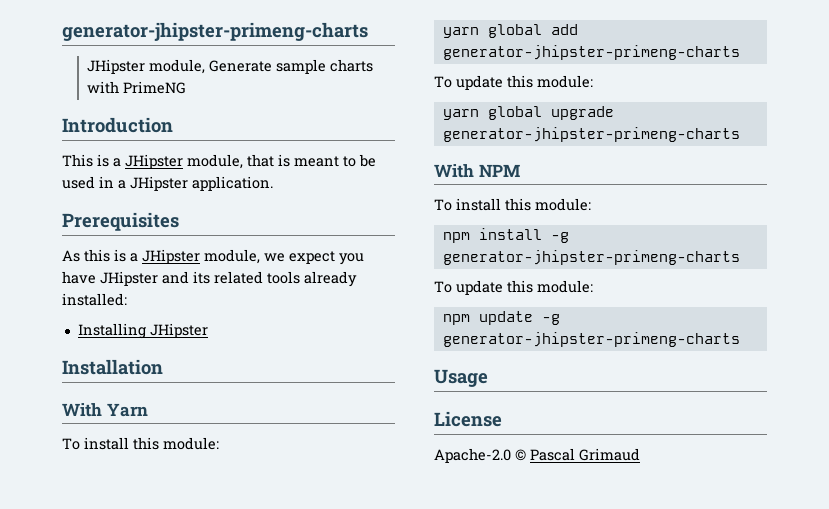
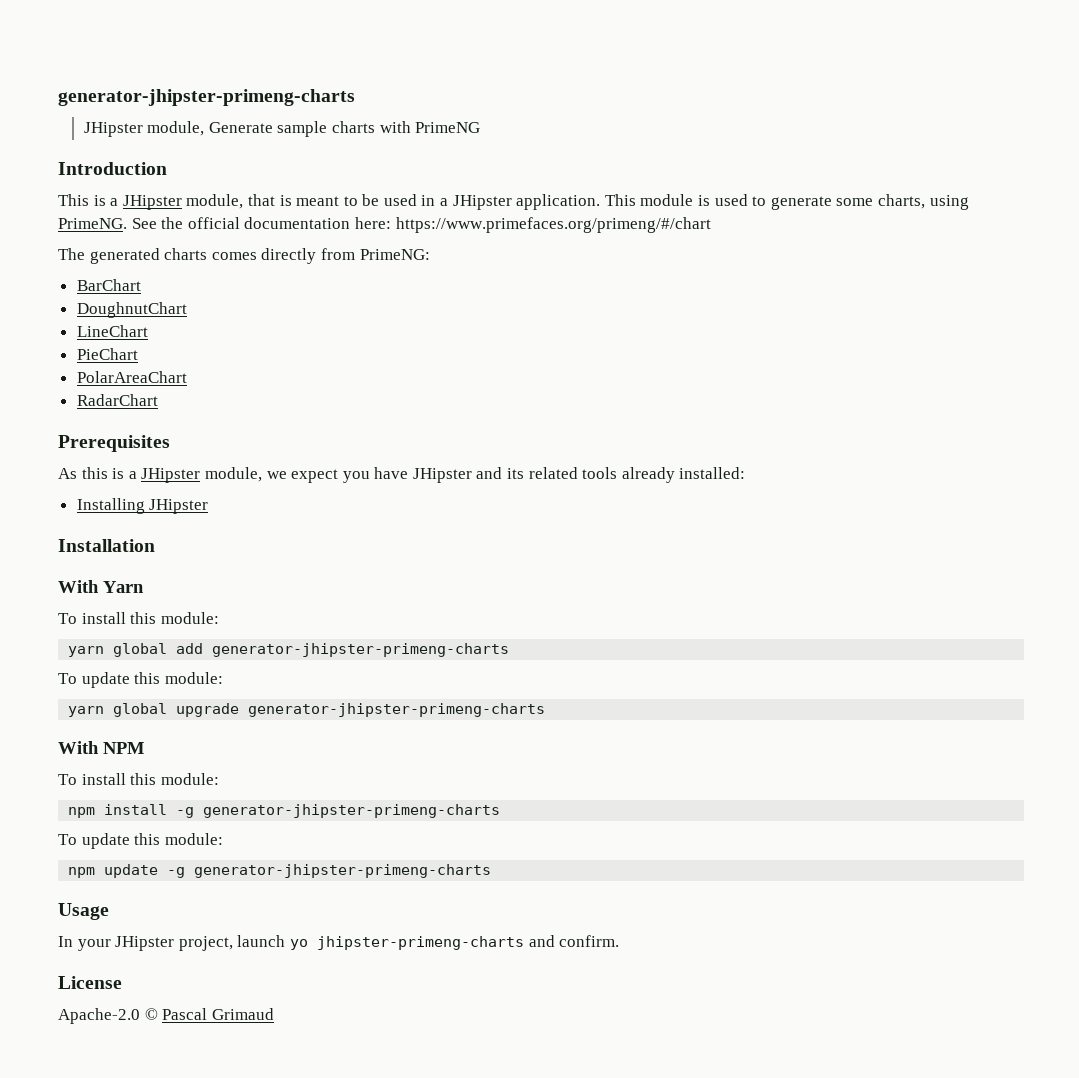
+ This module is used to generate some charts, using PrimeNG. See the official documentation here: https://www.primefaces.org/primeng/#/chart
+ The generated charts comes directly from PrimeNG:
+ BarChart
+ DoughnutChart
+ LineChart
+ PieChart
+ PolarAreaChart
+ RadarChart
+ In your JHipster project, launch yo jhipster-primeng-charts and confirm.

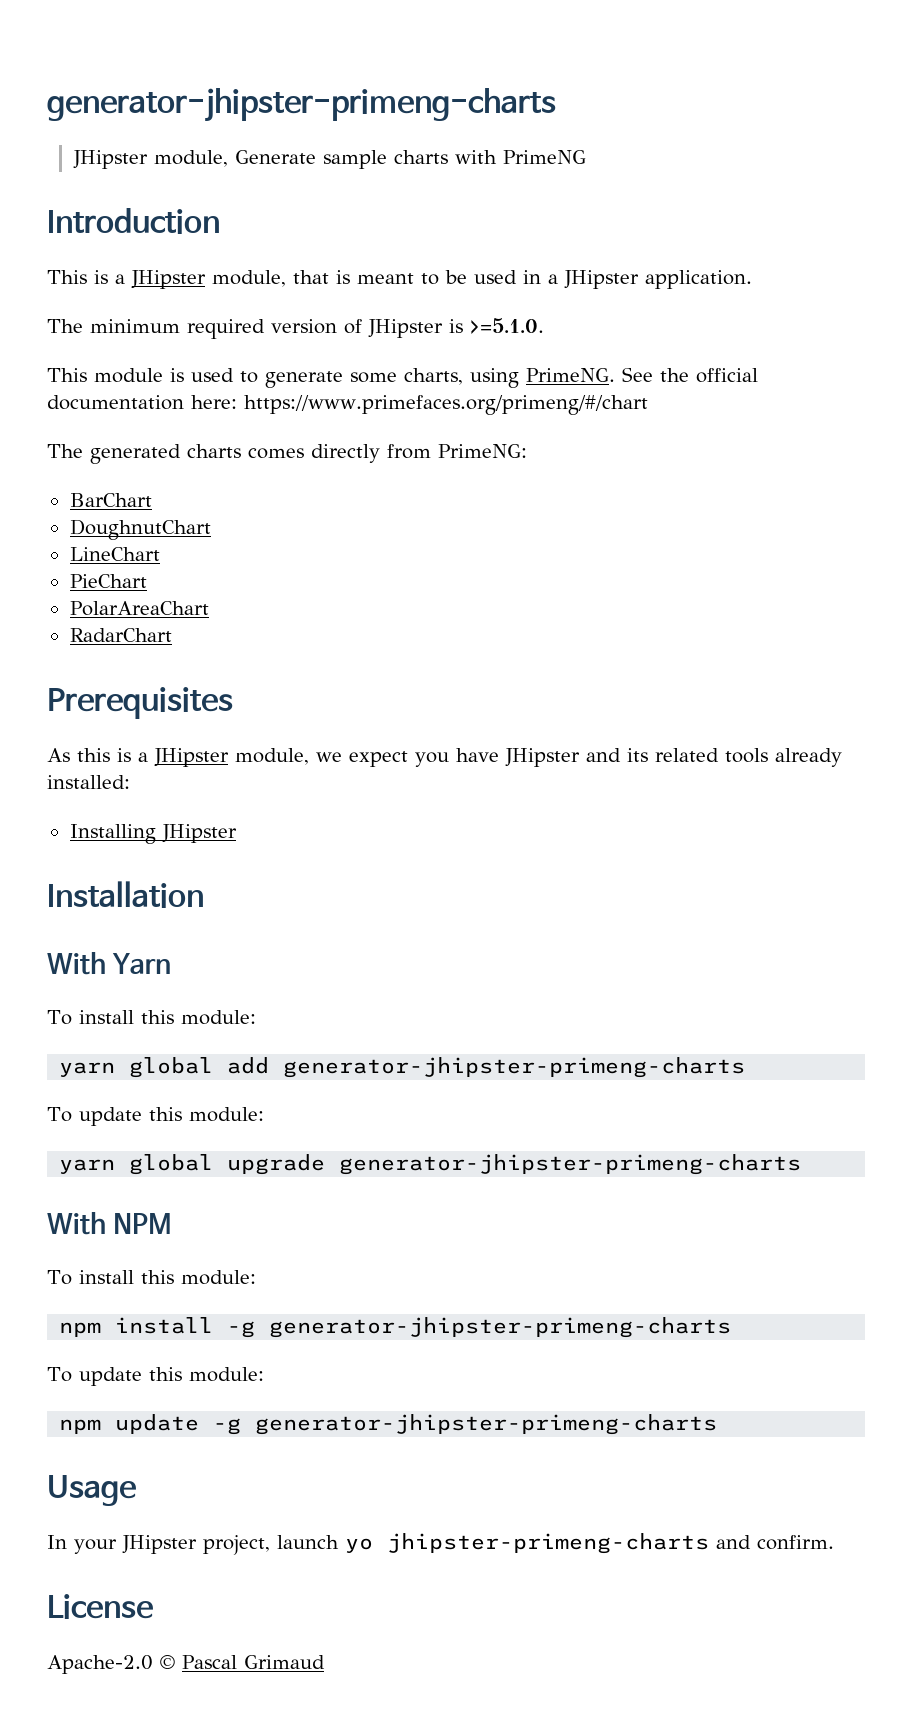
- This is a JHipster module, that is meant to be used in a JHipster application. This module is used to generate some charts, using PrimeNG.
+ This is a JHipster module, that is meant to be used in a JHipster application.
+ The minimum required version of JHipster is >=5.1.0.
+ This module is used to generate some charts, using PrimeNG.

